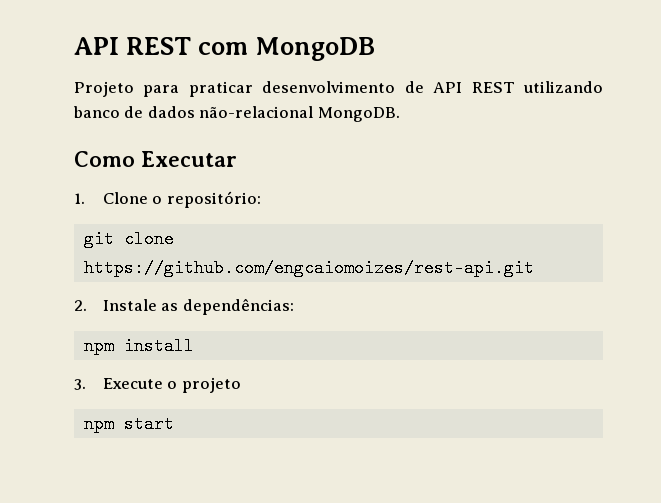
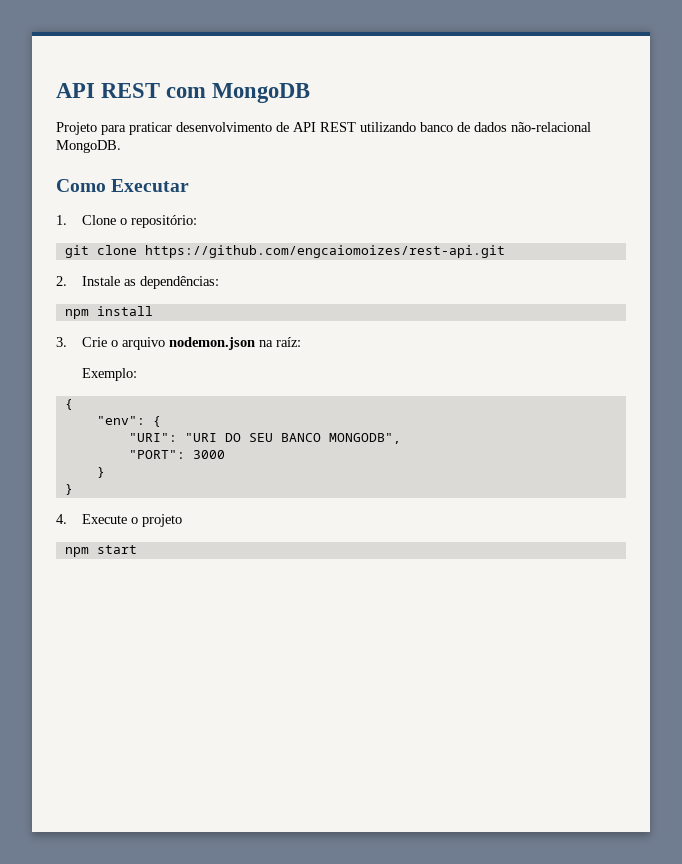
- 3. Execute o projeto
+ 3. Crie o arquivo nodemon.json na raíz:
+ Exemplo:
+ {
+ "env": {
+ "URI": "URI DO SEU BANCO MONGODB",
+ "PORT": 3000
+ }
+ }
+ 4. Execute o projeto

